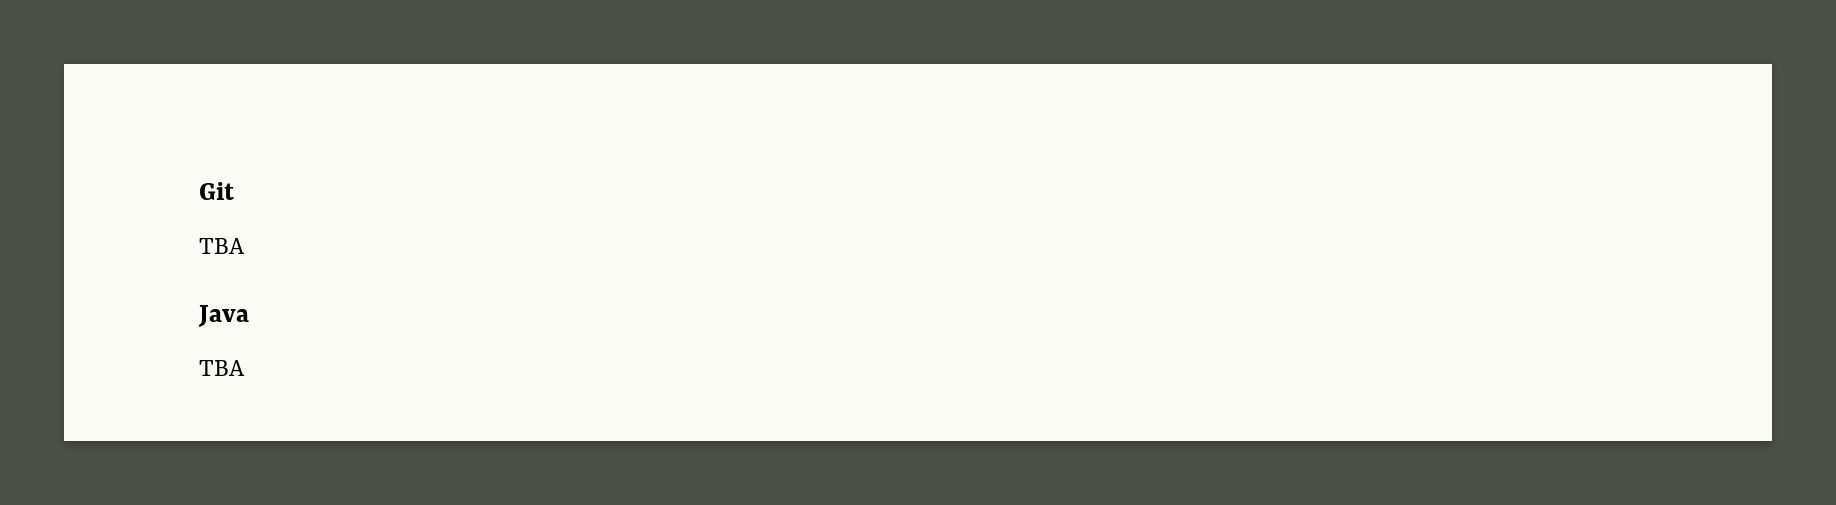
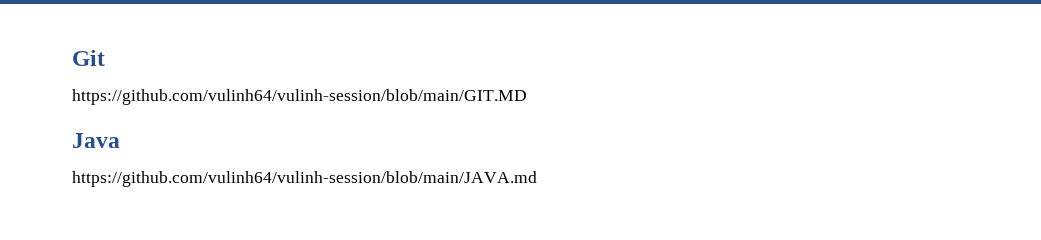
  Git
- TBA
+ https://github.com/vulinh64/vulinh-session/blob/main/GIT.MD
  Java
- TBA
+ https://github.com/vulinh64/vulinh-session/blob/main/JAVA.md

